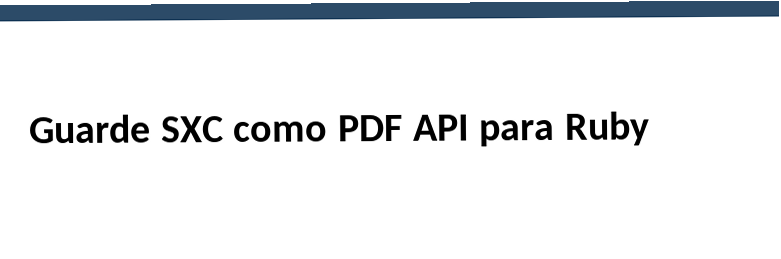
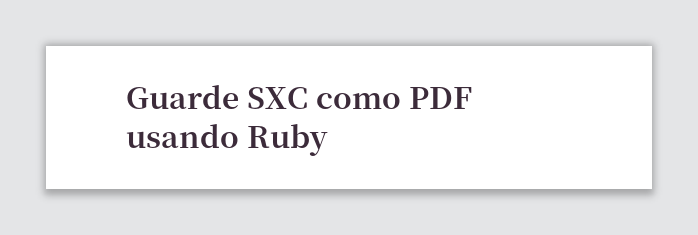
- Guarde SXC como PDF API para Ruby
+ Guarde SXC como PDF usando Ruby

